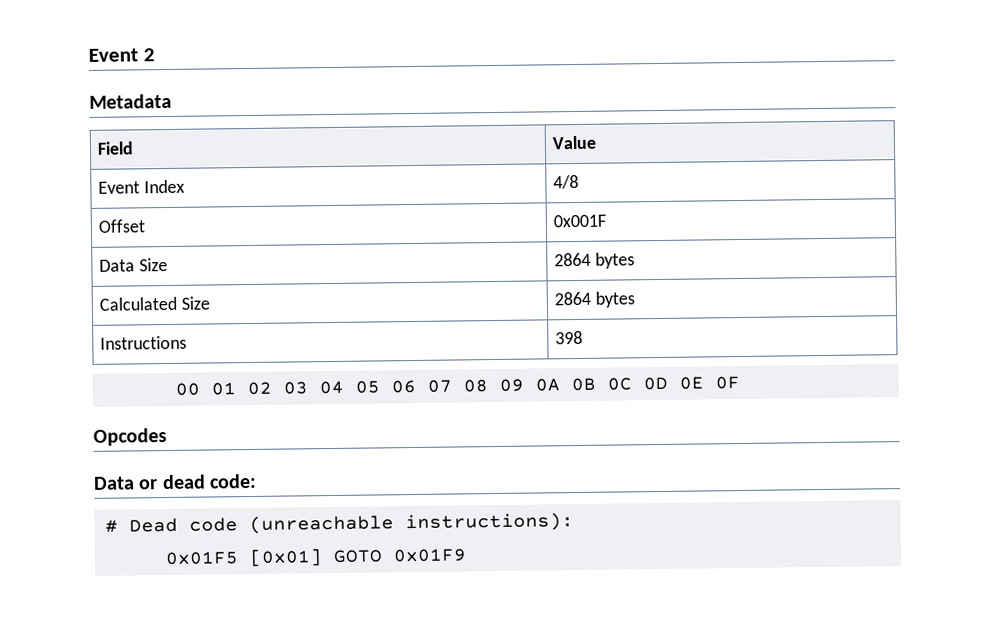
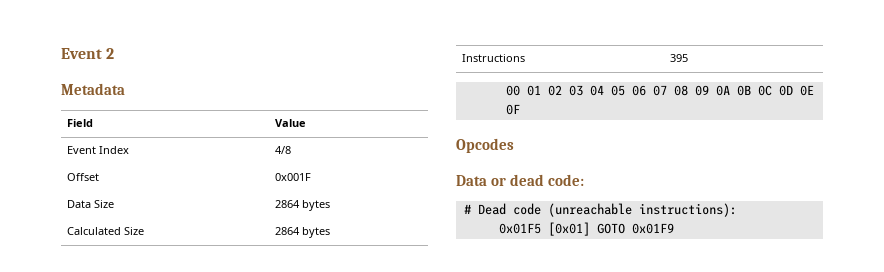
- Instructions | 398
+ Instructions | 395

